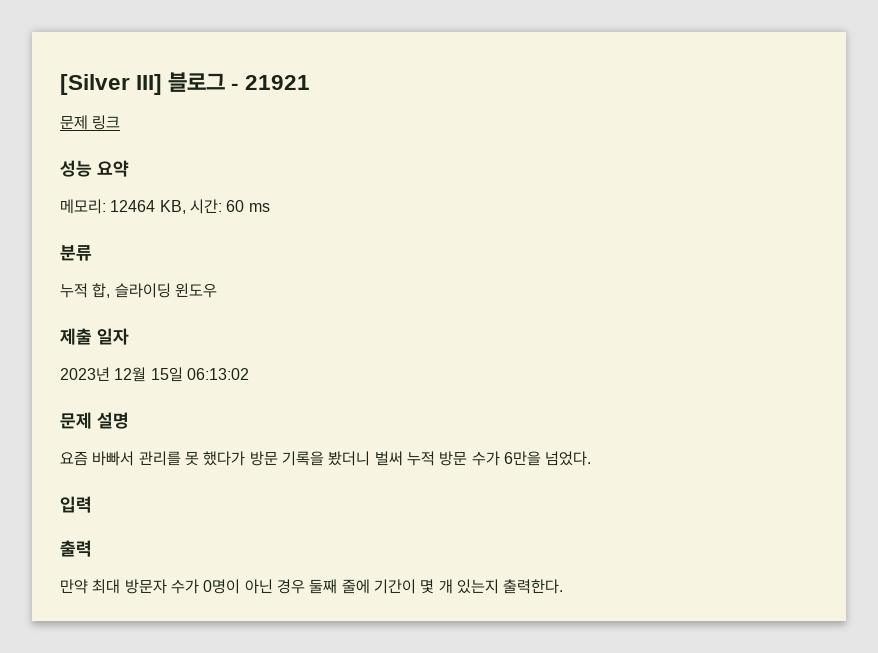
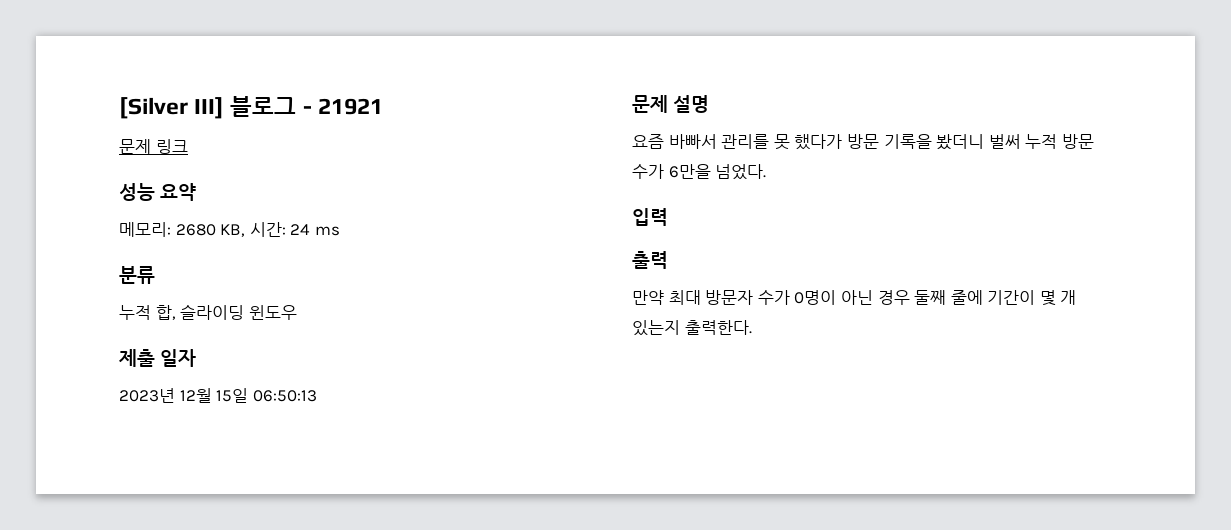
- 메모리: 12464 KB, 시간: 60 ms
+ 메모리: 2680 KB, 시간: 24 ms
- 2023년 12월 15일 06:13:02
+ 2023년 12월 15일 06:50:13

